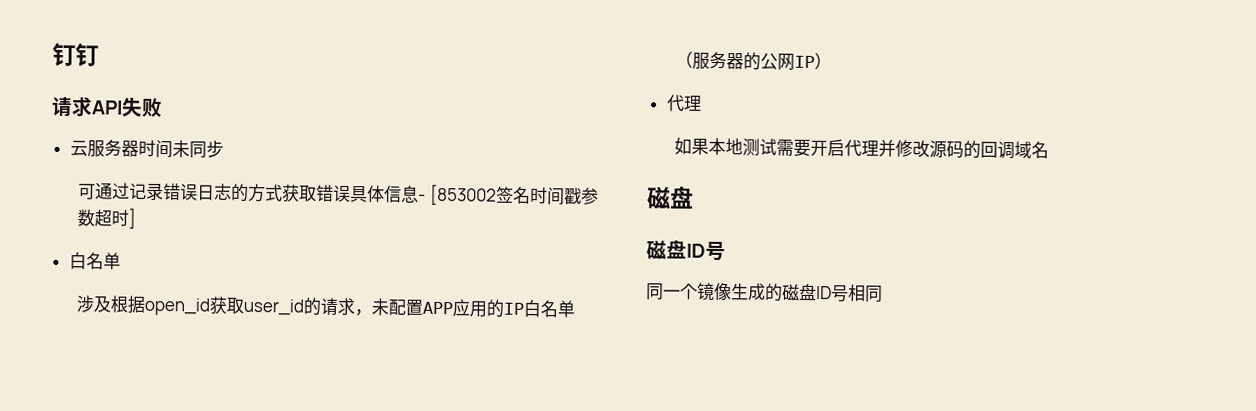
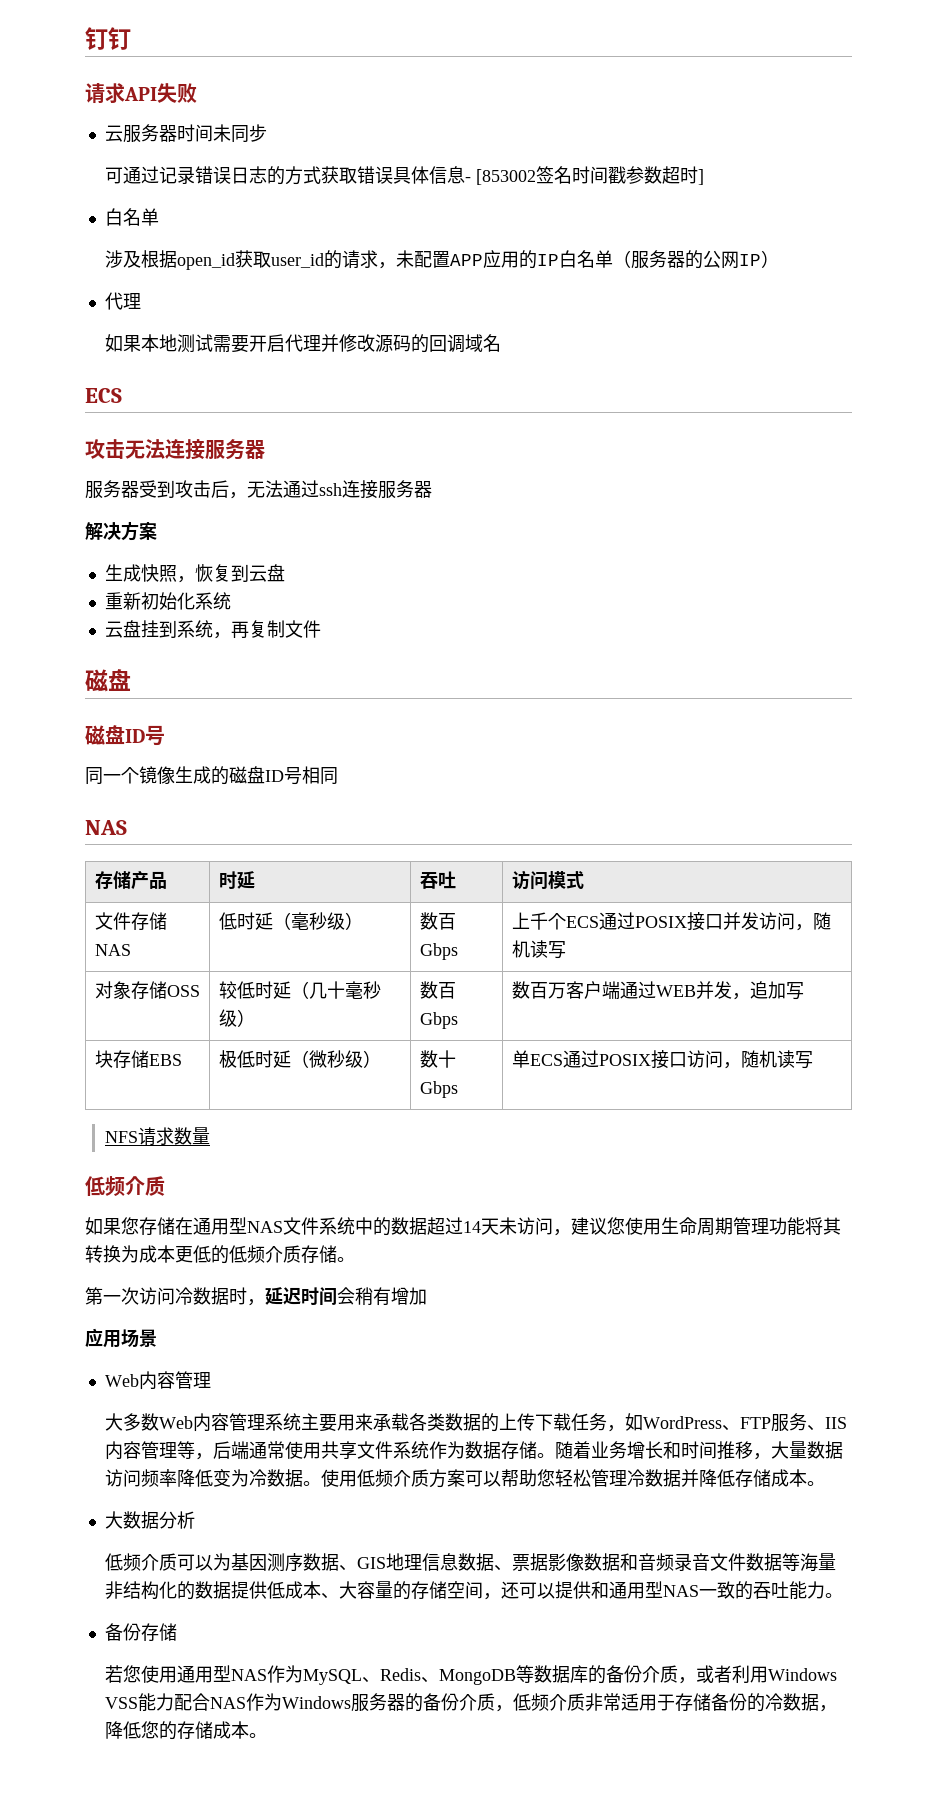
  如果本地测试需要开启代理并修改源码的回调域名
+ ECS
+ 攻击无法连接服务器
+ 服务器受到攻击后，无法通过ssh连接服务器
+ 解决方案
+ 生成快照，恢复到云盘
+ 重新初始化系统
+ 云盘挂到系统，再复制文件
  同一个镜像生成的磁盘ID号相同
+ NAS
+ 存储产品 | 时延 | 吞吐 | 访问模式
+ 文件存储NAS | 低时延（毫秒级） | 数百Gbps | 上千个ECS通过POSIX接口并发访问，随机读写
+ 对象存储OSS | 较低时延（几十毫秒级） | 数百Gbps | 数百万客户端通过WEB并发，追加写
+ 块存储EBS | 极低时延（微秒级） | 数十Gbps | 单ECS通过POSIX接口访问，随机读写
+ NFS请求数量
+ 低频介质
+ 如果您存储在通用型NAS文件系统中的数据超过14天未访问，建议您使用生命周期管理功能将其转换为成本更低的低频介质存储。
+ 第一次访问冷数据时，延迟时间会稍有增加
+ 应用场景
+ Web内容管理
+ 大多数Web内容管理系统主要用来承载各类数据的上传下载任务，如WordPress、FTP服务、IIS内容管理等，后端通常使用共享文件系统作为数据存储。随着业务增长和时间推移，大量数据访问频率降低变为冷数据。使用低频介质方案可以帮助您轻松管理冷数据并降低存储成本。
+ 大数据分析
+ 低频介质可以为基因测序数据、GIS地理信息数据、票据影像数据和音频录音文件数据等海量非结构化的数据提供低成本、大容量的存储空间，还可以提供和通用型NAS一致的吞吐能力。
+ 备份存储
+ 若您使用通用型NAS作为MySQL、Redis、MongoDB等数据库的备份介质，或者利用Windows VSS能力配合NAS作为Windows服务器的备份介质，低频介质非常适用于存储备份的冷数据，降低您的存储成本。

